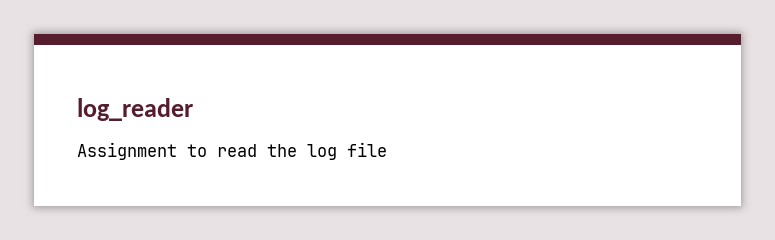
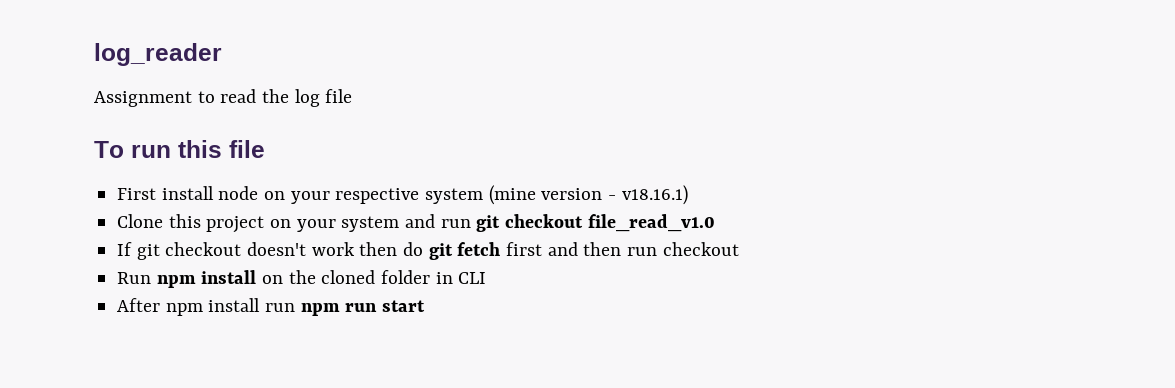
+ To run this file
+ First install node on your respective system (mine version - v18.16.1)
+ Clone this project on your system and run git checkout file_read_v1.0
+ If git checkout doesn't work then do git fetch first and then run checkout
+ Run npm install on the cloned folder in CLI
+ After npm install run npm run start

